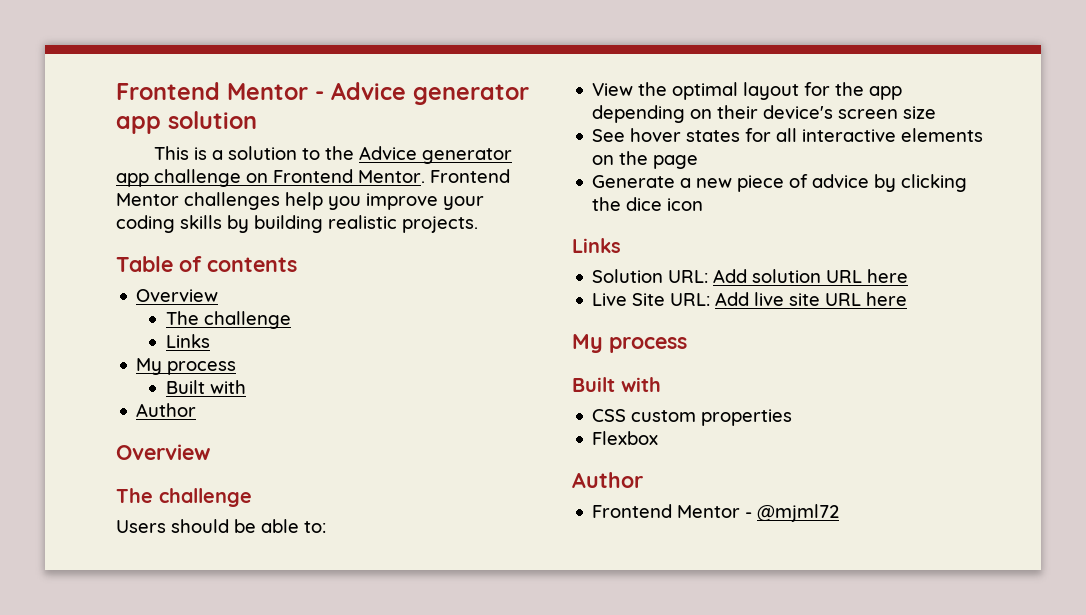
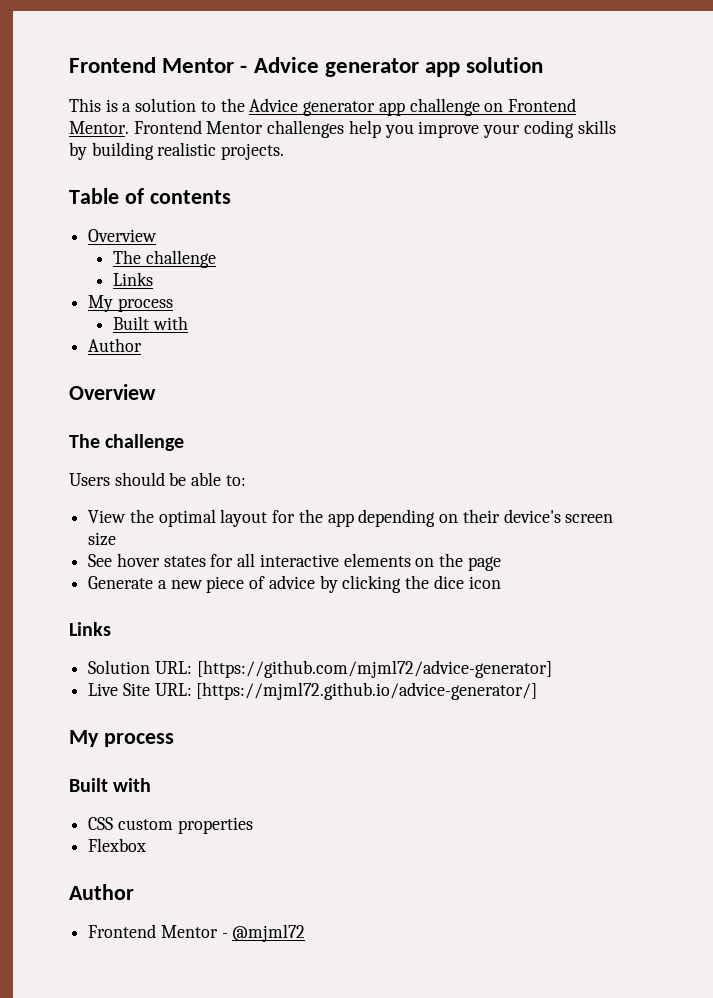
- Solution URL: Add solution URL here
+ Solution URL: [https://github.com/mjml72/advice-generator]
- Live Site URL: Add live site URL here
+ Live Site URL: [https://mjml72.github.io/advice-generator/]

